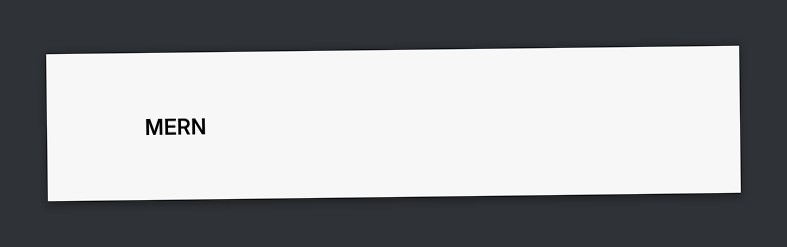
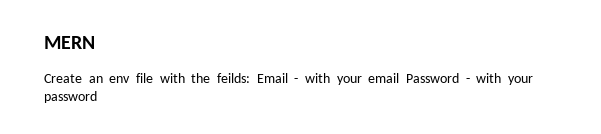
+ Create an env file with the feilds: Email - with your email Password - with your password

